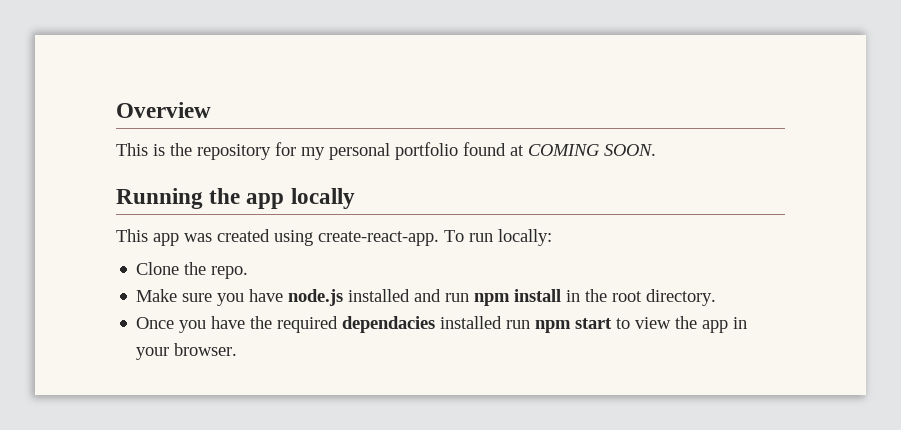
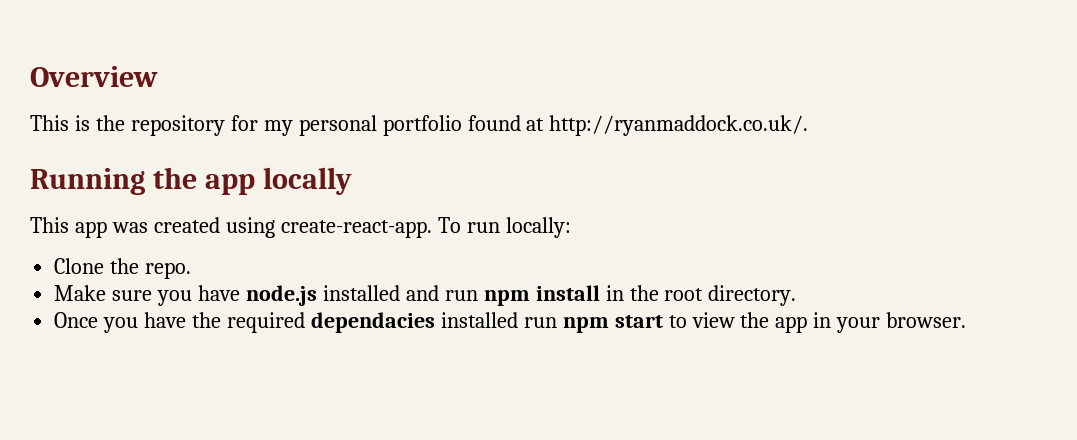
- This is the repository for my personal portfolio found at COMING SOON.
+ This is the repository for my personal portfolio found at http://ryanmaddock.co.uk/.

